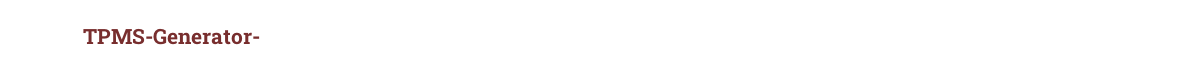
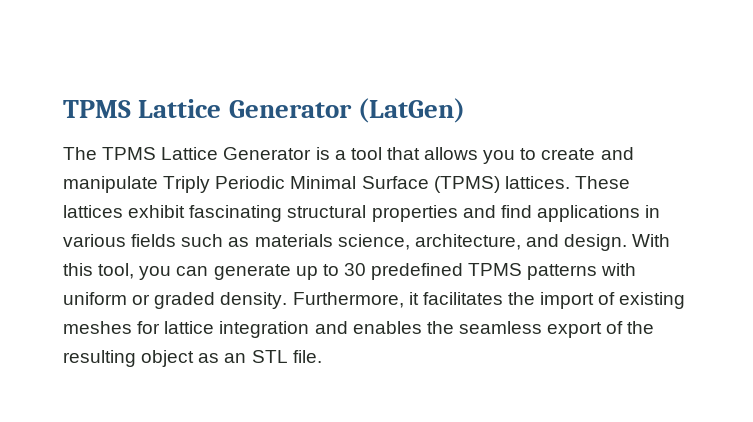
- TPMS-Generator-
+ TPMS Lattice Generator (LatGen)
+ The TPMS Lattice Generator is a tool that allows you to create and manipulate Triply Periodic Minimal Surface (TPMS) lattices. These lattices exhibit fascinating structural properties and find applications in various fields such as materials science, architecture, and design. With this tool, you can generate up to 30 predefined TPMS patterns with uniform or graded density. Furthermore, it facilitates the import of existing meshes for lattice integration and enables the seamless export of the resulting object as an STL file.

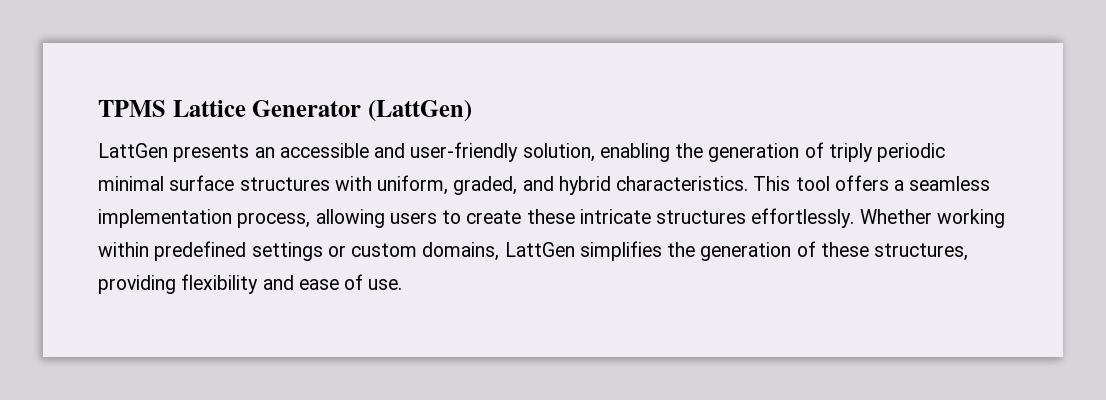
- TPMS Lattice Generator (LatGen)
- The TPMS Lattice Generator is a tool that allows you to create and manipulate Triply Periodic Minimal Surface (TPMS) lattices. These lattices exhibit fascinating structural properties and find applications in various fields such as materials science, architecture, and design. With this tool, you can generate up to 30 predefined TPMS patterns with uniform or graded density. Furthermore, it facilitates the import of existing meshes for lattice integration and enables the seamless export of the resulting object as an STL file.
+ TPMS Lattice Generator (LattGen)
+ LattGen presents an accessible and user-friendly solution, enabling the generation of triply periodic minimal surface structures with uniform, graded, and hybrid characteristics. This tool offers a seamless implementation process, allowing users to create these intricate structures effortlessly. Whether working within predefined settings or custom domains, LattGen simplifies the generation of these structures, providing flexibility and ease of use.

